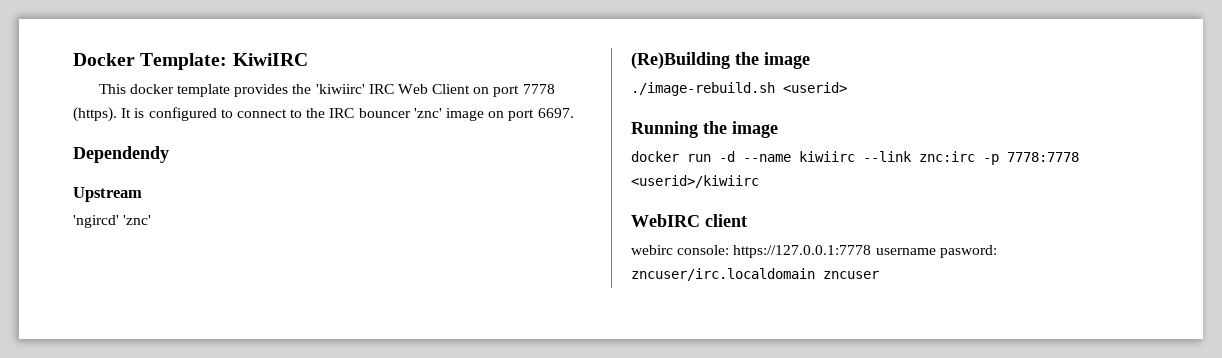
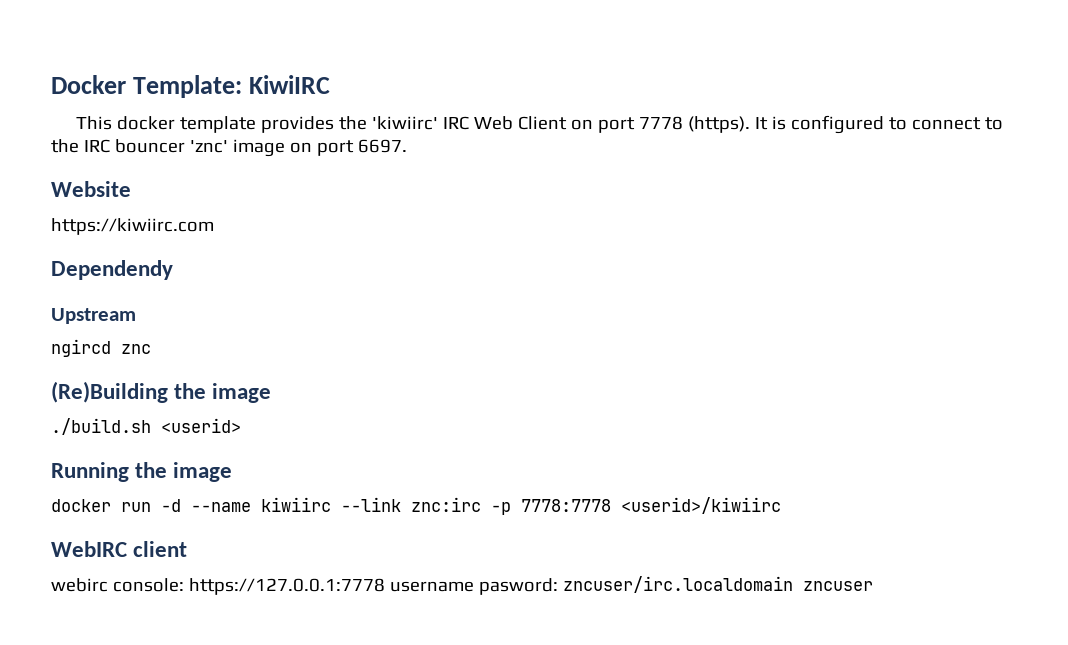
+ Website
+ https://kiwiirc.com
- 'ngircd' 'znc'
+ ngircd znc
- ./image-rebuild.sh <userid>
+ ./build.sh <userid>

